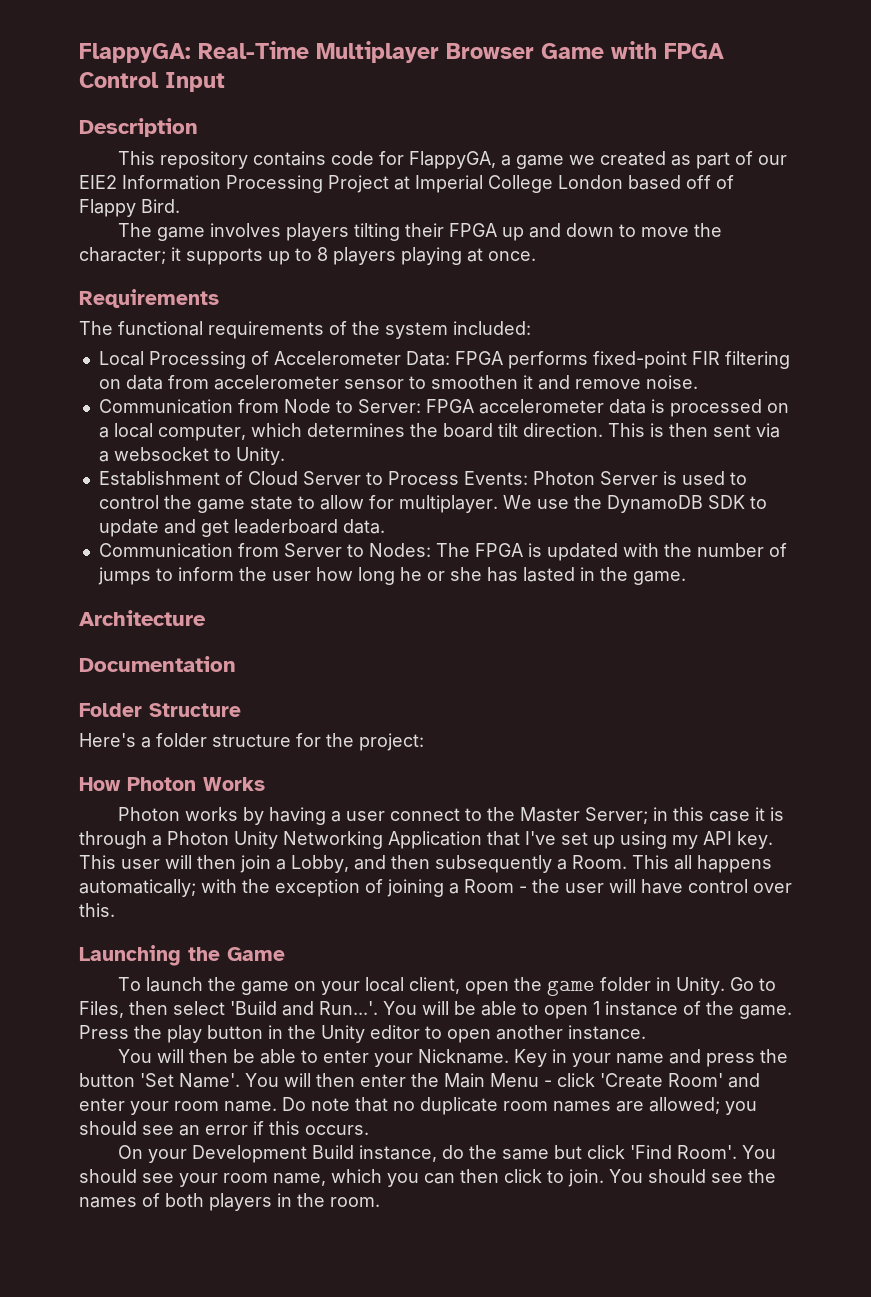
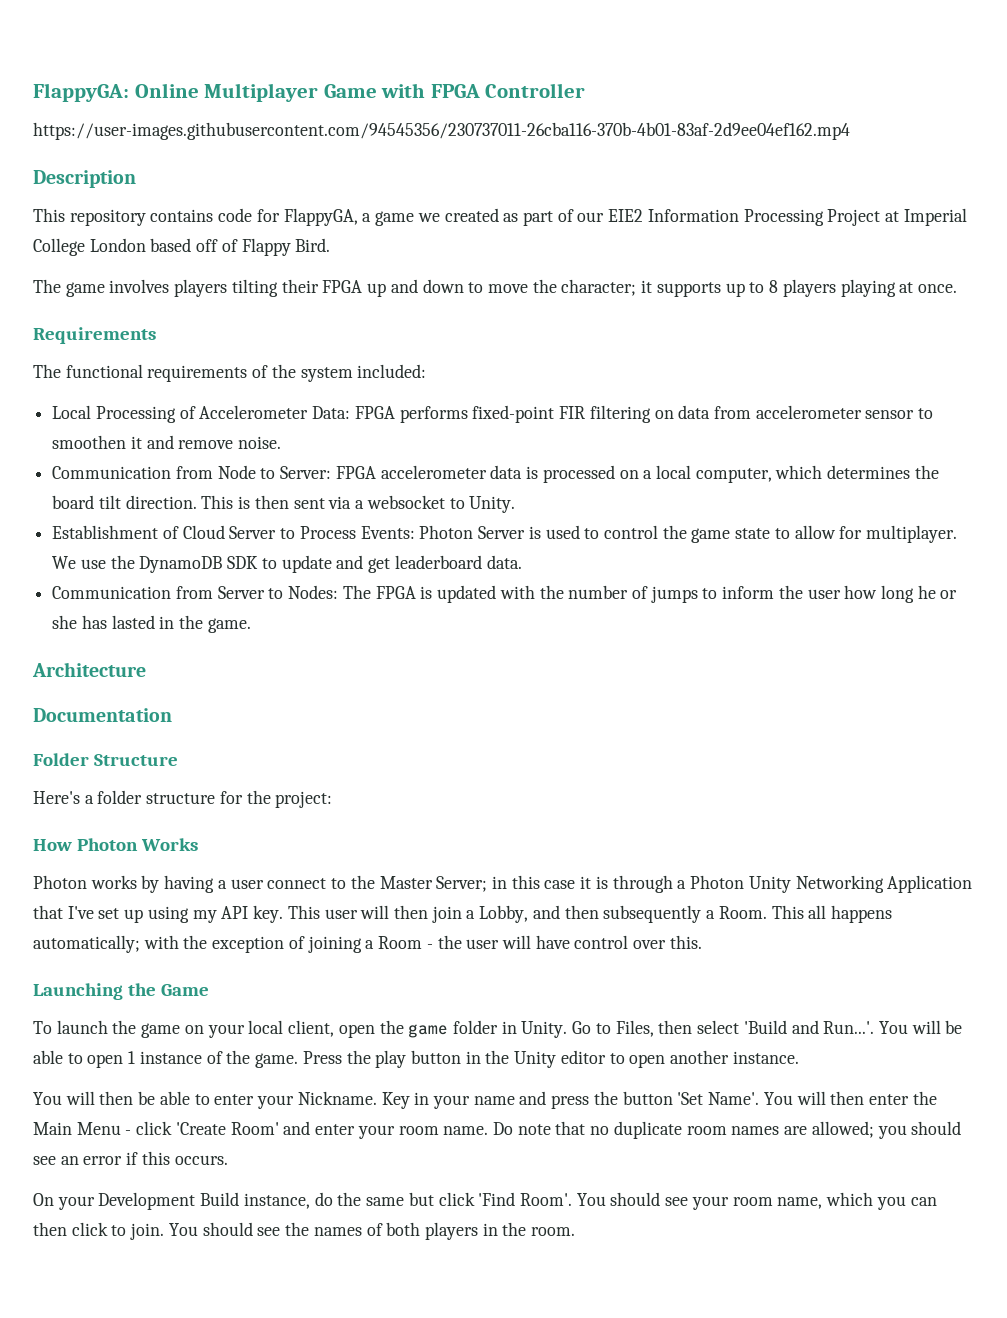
- FlappyGA: Real-Time Multiplayer Browser Game with FPGA Control Input
+ FlappyGA: Online Multiplayer Game with FPGA Controller
+ https://user-images.githubusercontent.com/94545356/230737011-26cba116-370b-4b01-83af-2d9ee04ef162.mp4

